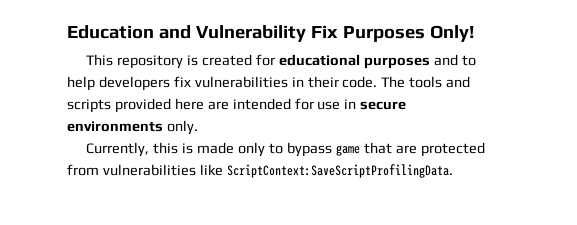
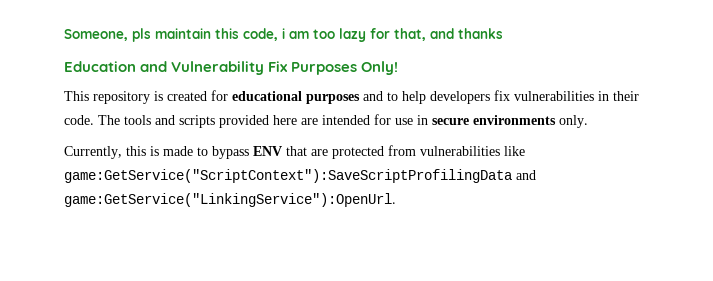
+ Someone, pls maintain this code, i am too lazy for that, and thanks
- Currently, this is made only to bypass game that are protected from vulnerabilities like ScriptContext:SaveScriptProfilingData.
+ Currently, this is made to bypass ENV that are protected from vulnerabilities like game:GetService("ScriptContext"):SaveScriptProfilingData and game:GetService("LinkingService"):OpenUrl.

